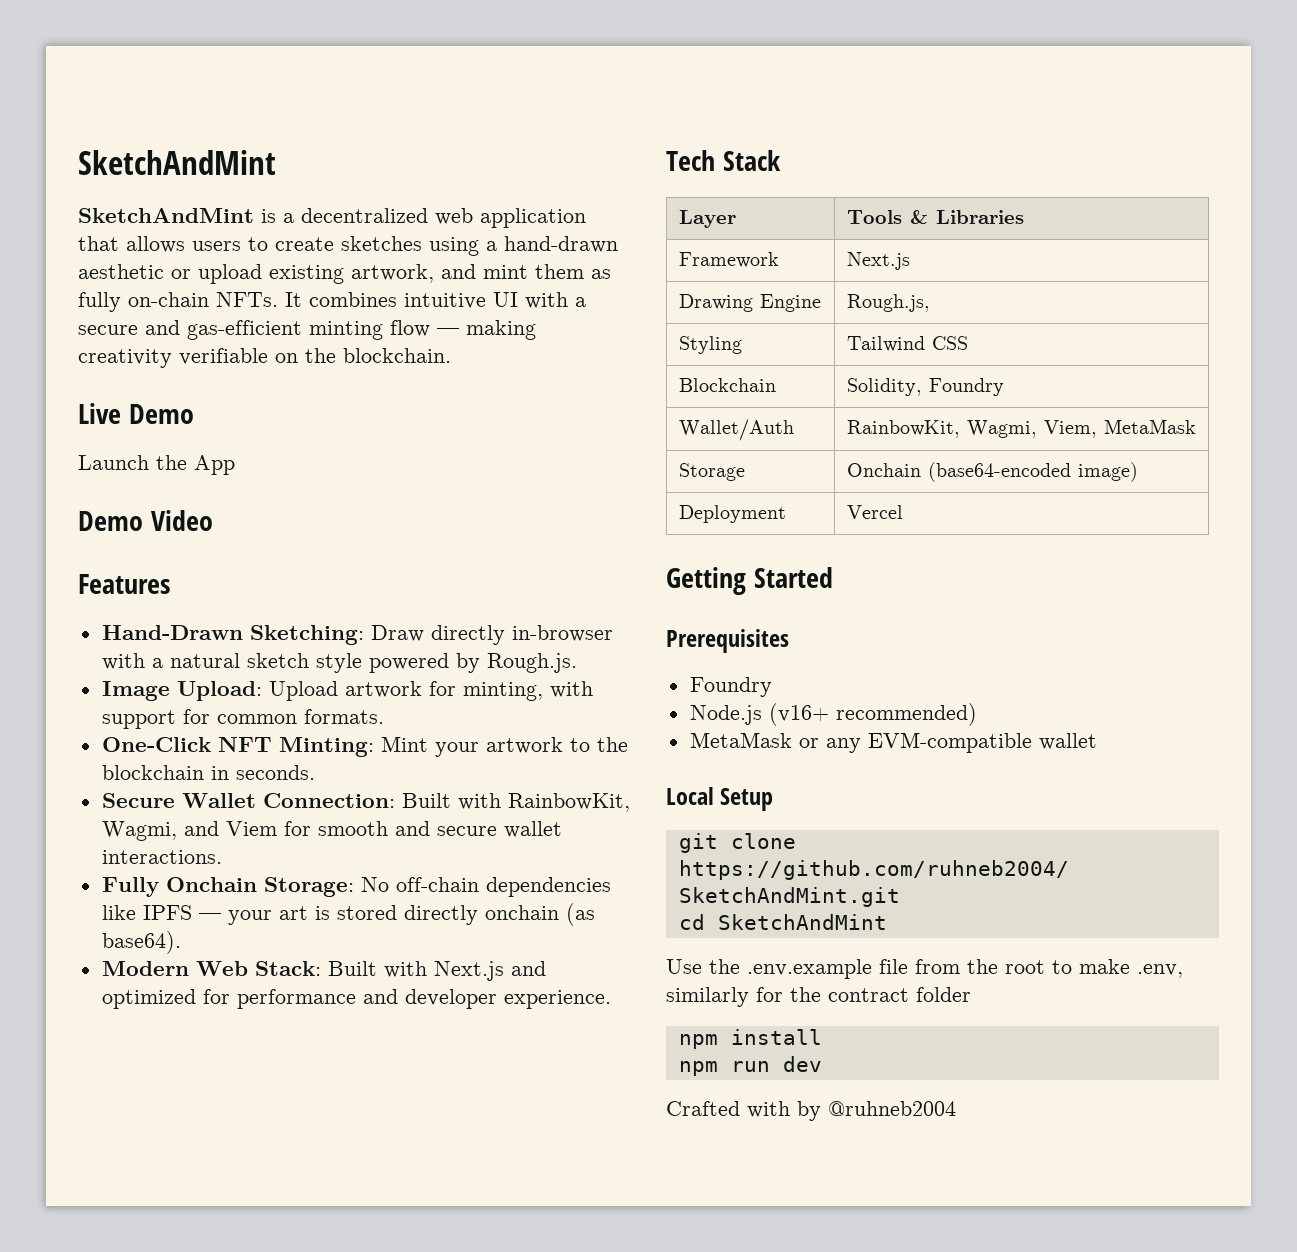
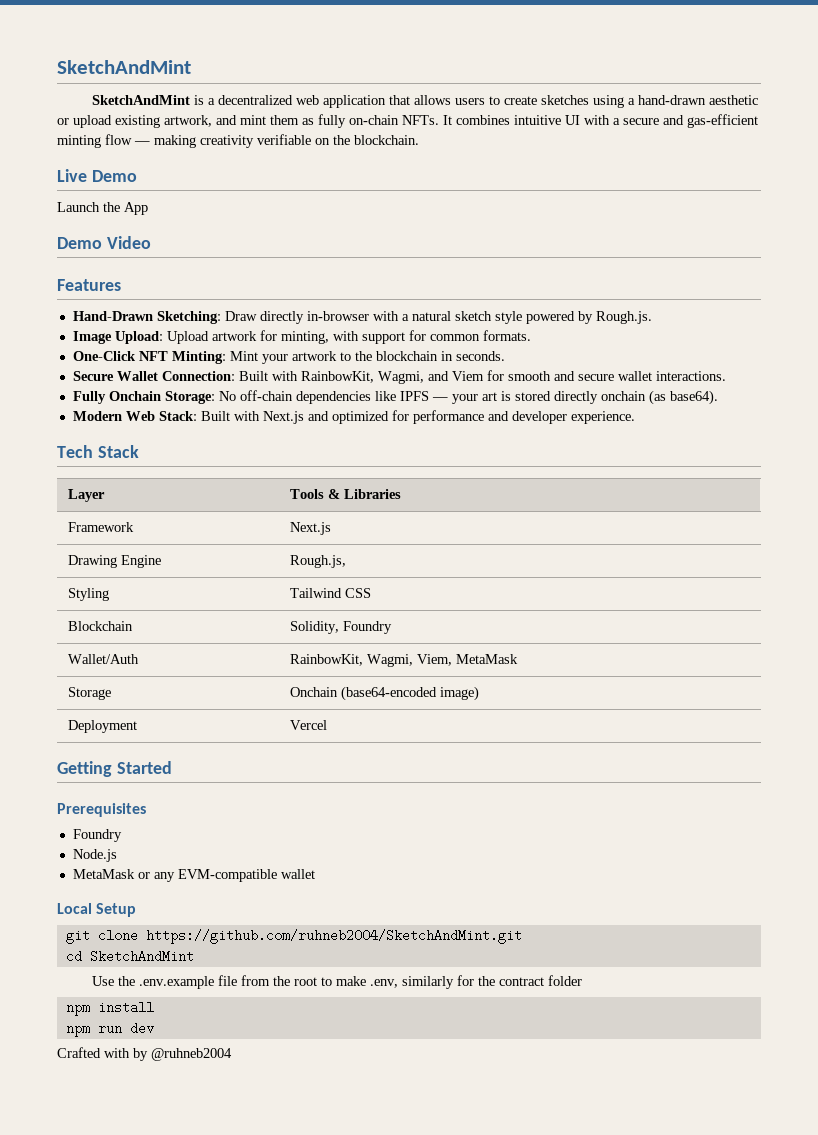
- Node.js (v16+ recommended)
+ Node.js

